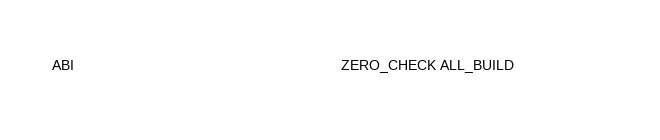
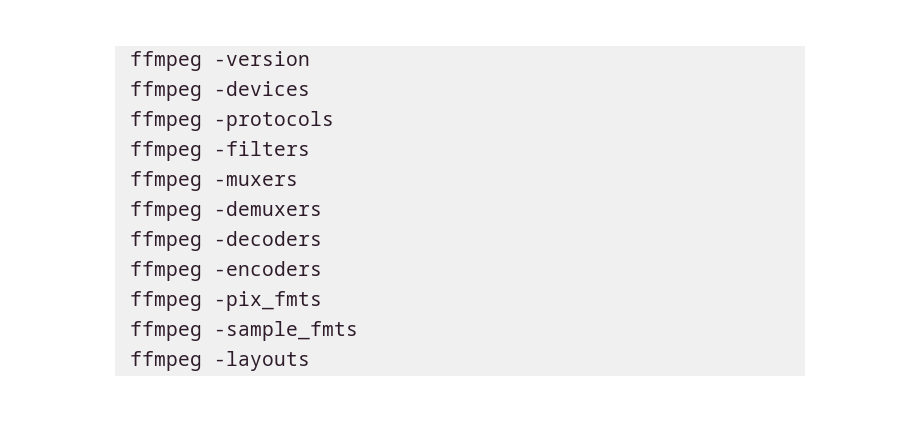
- ABI
- ZERO_CHECK ALL_BUILD
+ ffmpeg -version
+ ffmpeg -devices
+ ffmpeg -protocols
+ ffmpeg -filters
+ ffmpeg -muxers
+ ffmpeg -demuxers
+ ffmpeg -decoders
+ ffmpeg -encoders
+ ffmpeg -pix_fmts
+ ffmpeg -sample_fmts
+ ffmpeg -layouts

